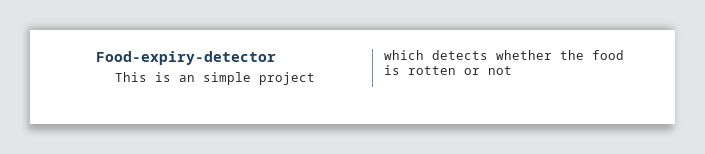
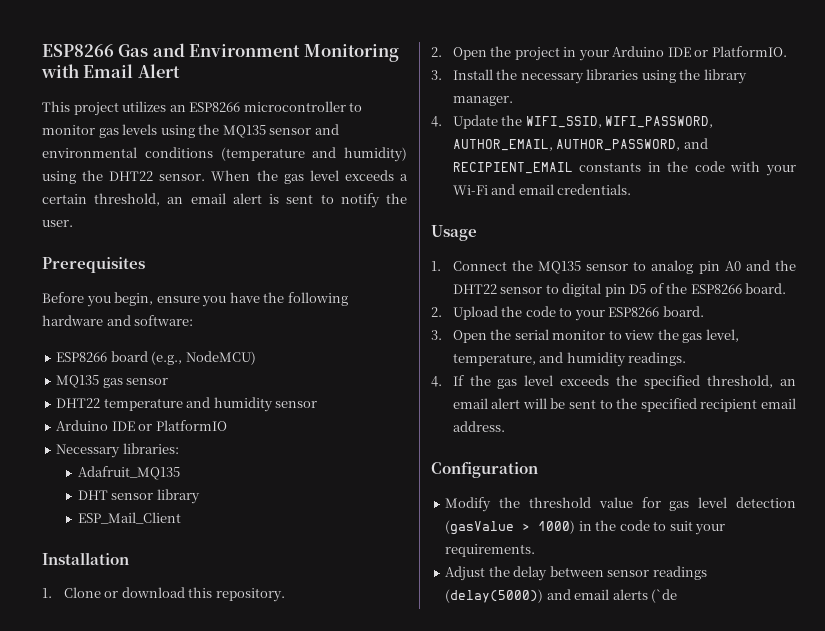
- Food-expiry-detector
- This is an simple project which detects whether the food is rotten or not
+ ESP8266 Gas and Environment Monitoring with Email Alert
+ This project utilizes an ESP8266 microcontroller to monitor gas levels using the MQ135 sensor and environmental conditions (temperature and humidity) using the DHT22 sensor. When the gas level exceeds a certain threshold, an email alert is sent to notify the user.
+ Prerequisites
+ Before you begin, ensure you have the following hardware and software:
+ ESP8266 board (e.g., NodeMCU)
+ MQ135 gas sensor
+ DHT22 temperature and humidity sensor
+ Arduino IDE or PlatformIO
+ Necessary libraries:
+ Adafruit_MQ135
+ DHT sensor library
+ ESP_Mail_Client
+ Installation
+ 1. Clone or download this repository.
+ 2. Open the project in your Arduino IDE or PlatformIO.
+ 3. Install the necessary libraries using the library manager.
+ 4. Update the WIFI_SSID, WIFI_PASSWORD, AUTHOR_EMAIL, AUTHOR_PASSWORD, and RECIPIENT_EMAIL constants in the code with your Wi-Fi and email credentials.
+ Usage
+ 1. Connect the MQ135 sensor to analog pin A0 and the DHT22 sensor to digital pin D5 of the ESP8266 board.
+ 2. Upload the code to your ESP8266 board.
+ 3. Open the serial monitor to view the gas level, temperature, and humidity readings.
+ 4. If the gas level exceeds the specified threshold, an email alert will be sent to the specified recipient email address.
+ Configuration
+ Modify the threshold value for gas level detection (gasValue > 1000) in the code to suit your requirements.
+ Adjust the delay between sensor readings (delay(5000)) and email alerts (`de

